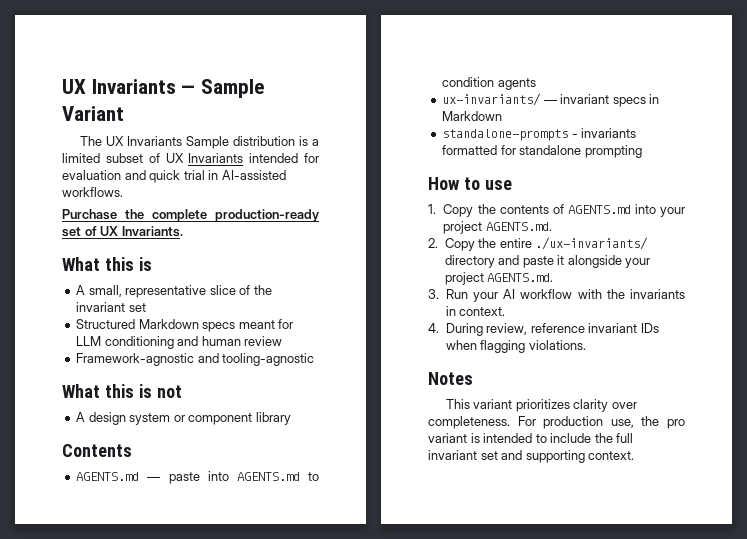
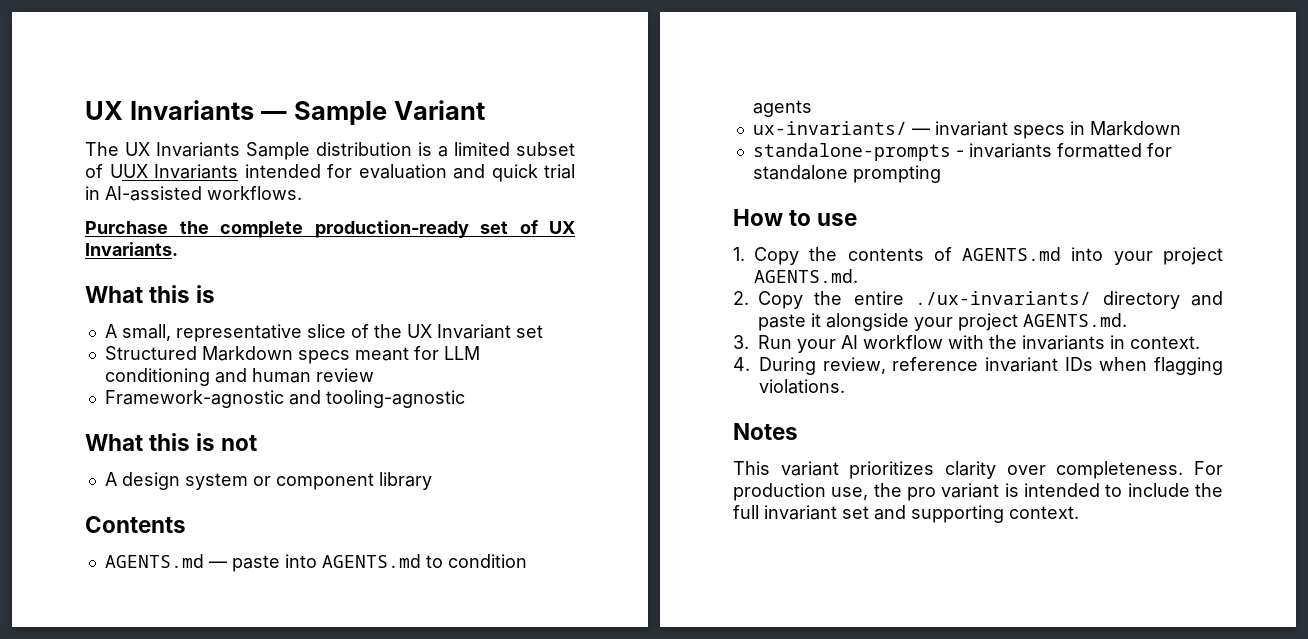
- The UX Invariants Sample distribution is a limited subset of UX Invariants intended for evaluation and quick trial in AI-assisted workflows.
+ The UX Invariants Sample distribution is a limited subset of UUX Invariants intended for evaluation and quick trial in AI-assisted workflows.
- A small, representative slice of the invariant set
+ A small, representative slice of the UX Invariant set

